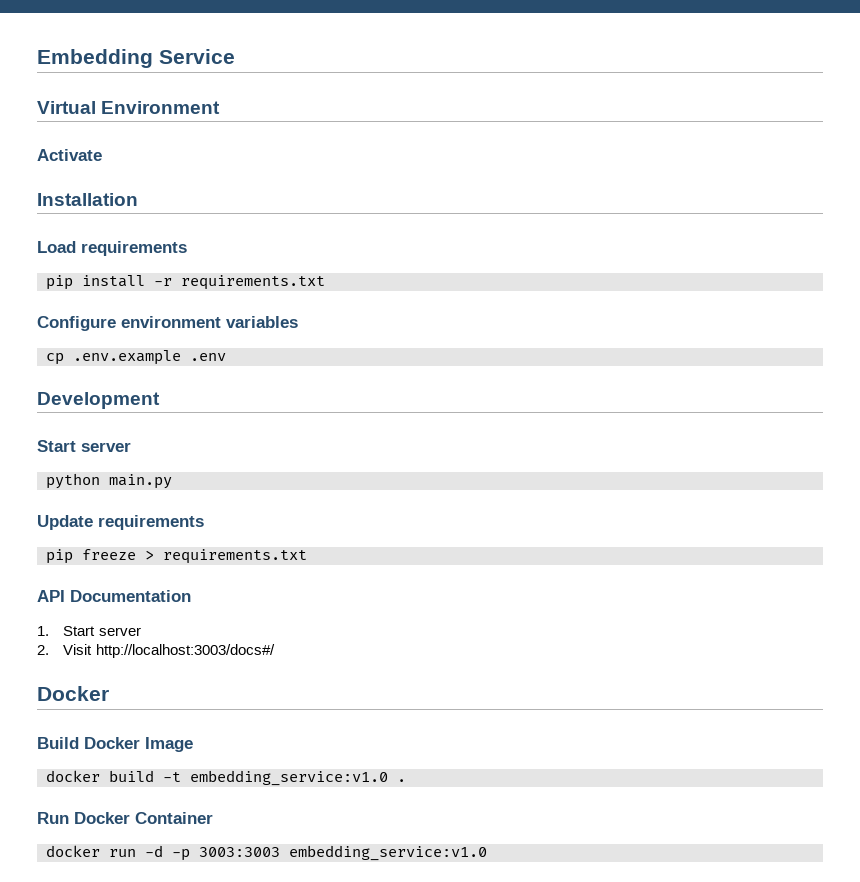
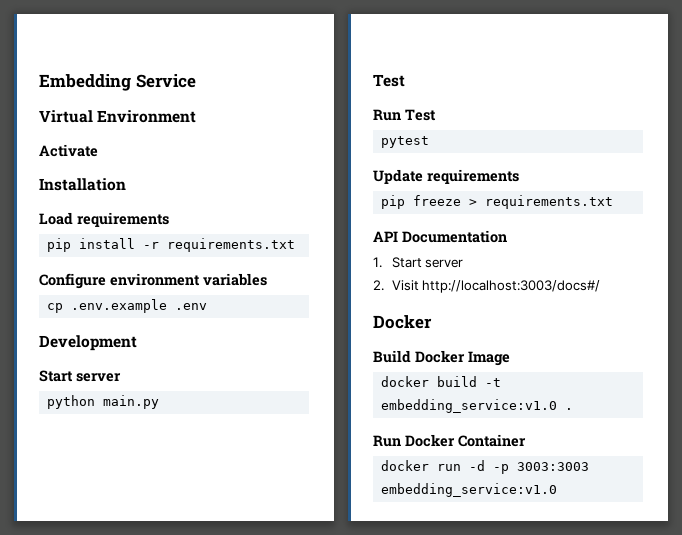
  python main.py
+ Test
+ Run Test
+ pytest

